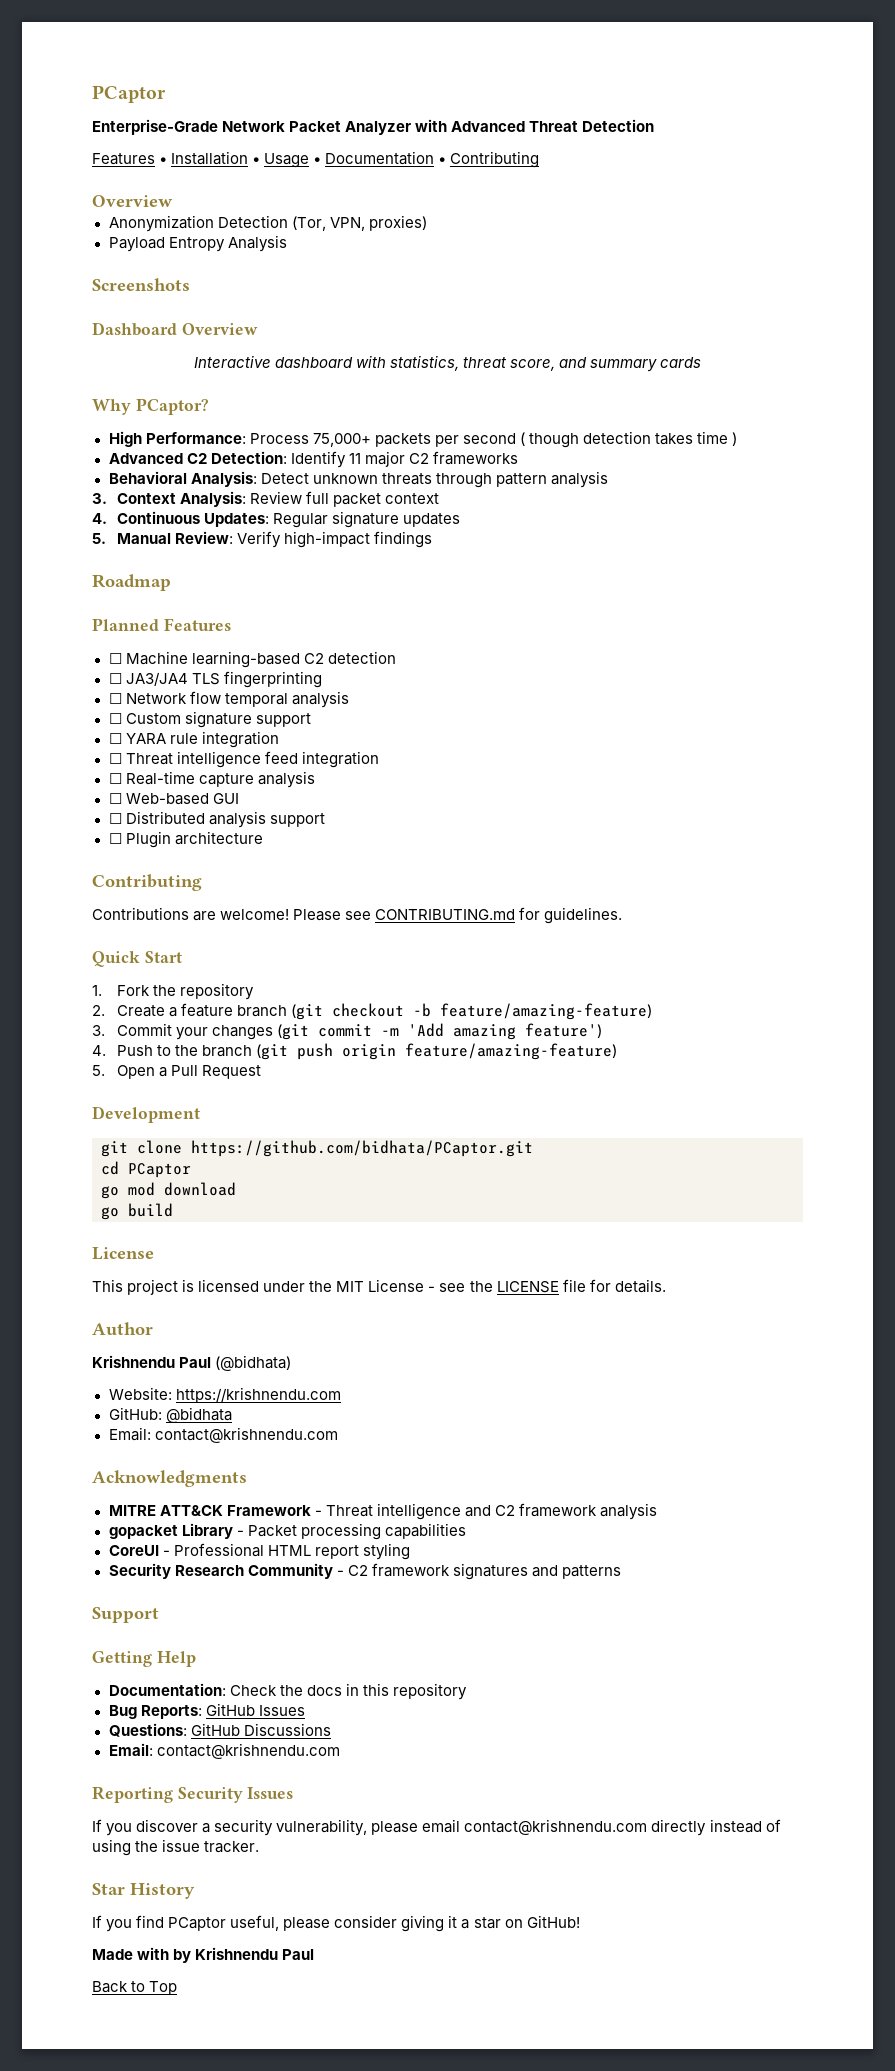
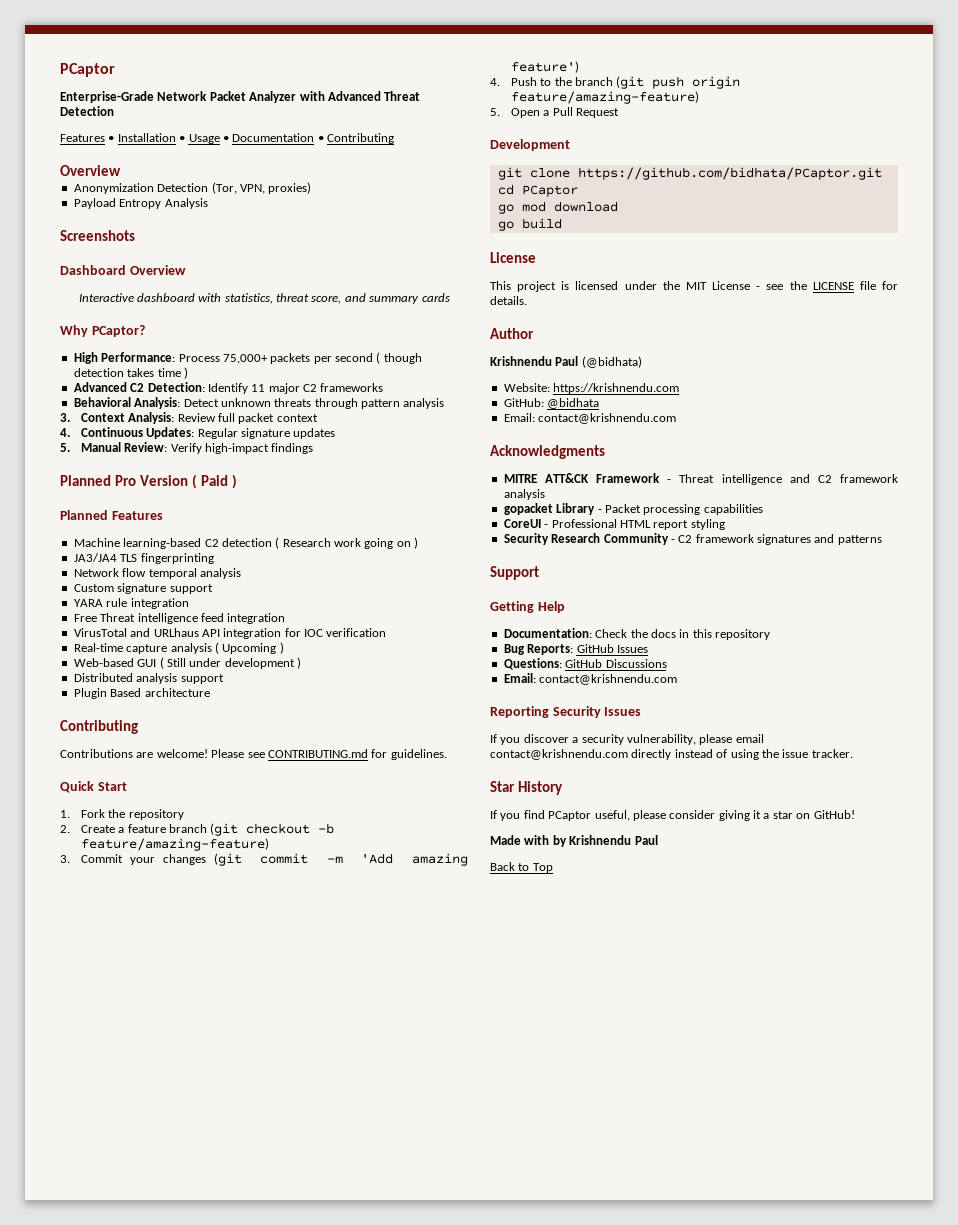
- Roadmap
+ Planned Pro Version ( Paid )
- ☐ Machine learning-based C2 detection
- ☐ JA3/JA4 TLS fingerprinting
+ Machine learning-based C2 detection ( Research work going on )
+ JA3/JA4 TLS fingerprinting
- ☐ Network flow temporal analysis
+ Network flow temporal analysis
- ☐ Custom signature support
+ Custom signature support
- ☐ YARA rule integration
+ YARA rule integration
- ☐ Threat intelligence feed integration
+ Free Threat intelligence feed integration
- ☐ Real-time capture analysis
- ☐ Web-based GUI
- ☐ Distributed analysis support
+ VirusTotal and URLhaus API integration for IOC verification
+ Real-time capture analysis ( Upcoming )
+ Web-based GUI ( Still under development )
+ Distributed analysis support
- ☐ Plugin architecture
+ Plugin Based architecture

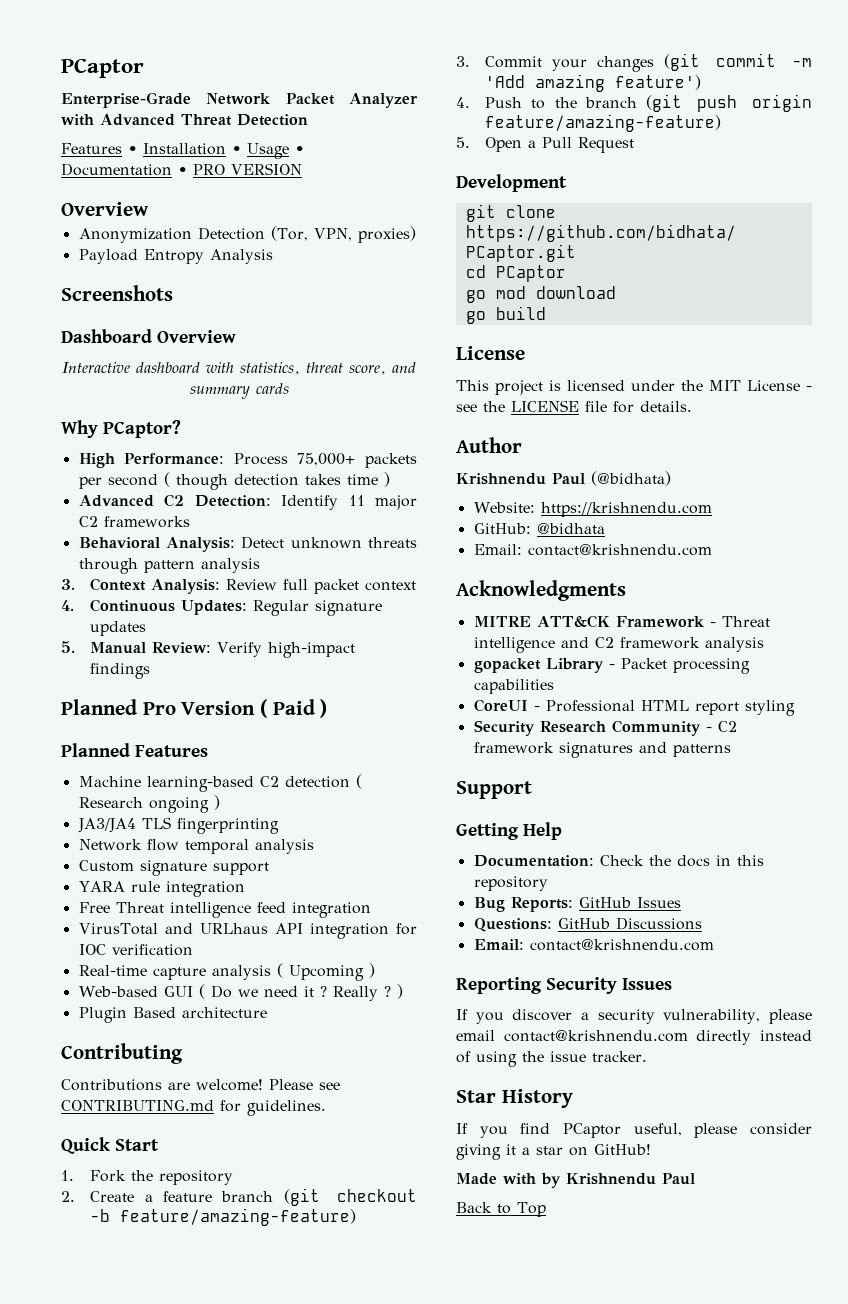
- Features • Installation • Usage • Documentation • Contributing
+ Features • Installation • Usage • Documentation • PRO VERSION
- Machine learning-based C2 detection ( Research work going on )
+ Machine learning-based C2 detection ( Research ongoing )
- Web-based GUI ( Still under development )
- Distributed analysis support
+ Web-based GUI ( Do we need it ? Really ? )

